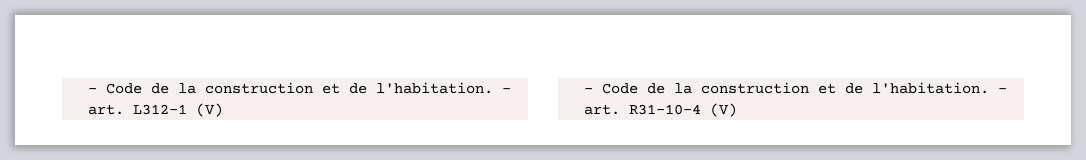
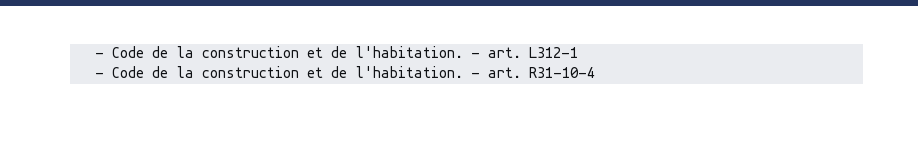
- - art. L312-1 (V)
+ - art. L312-1
- - art. R31-10-4 (V)
+ - art. R31-10-4

